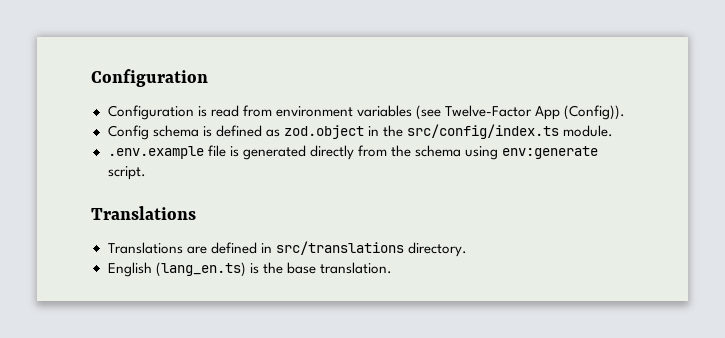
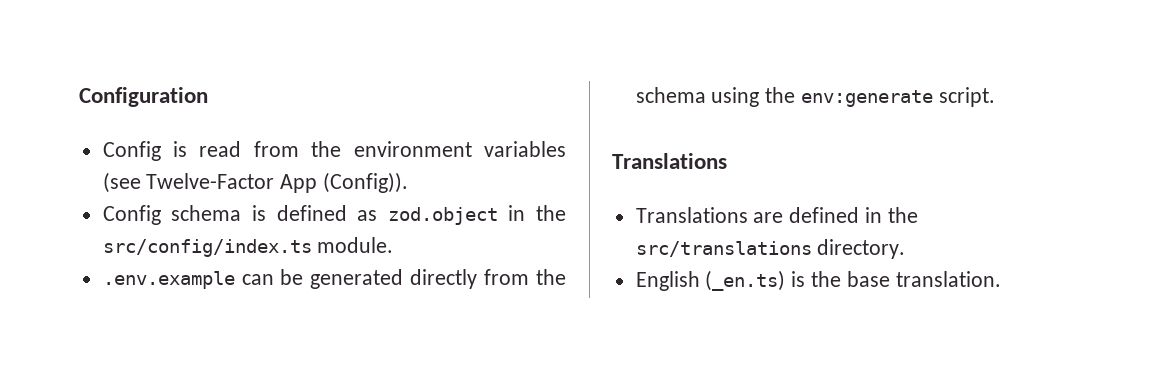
- Configuration is read from environment variables (see Twelve-Factor App (Config)).
+ Config is read from the environment variables (see Twelve-Factor App (Config)).
- .env.example file is generated directly from the schema using env:generate script.
+ .env.example can be generated directly from the schema using the env:generate script.
- Translations are defined in src/translations directory.
+ Translations are defined in the src/translations directory.
- English (lang_en.ts) is the base translation.
+ English (_en.ts) is the base translation.

